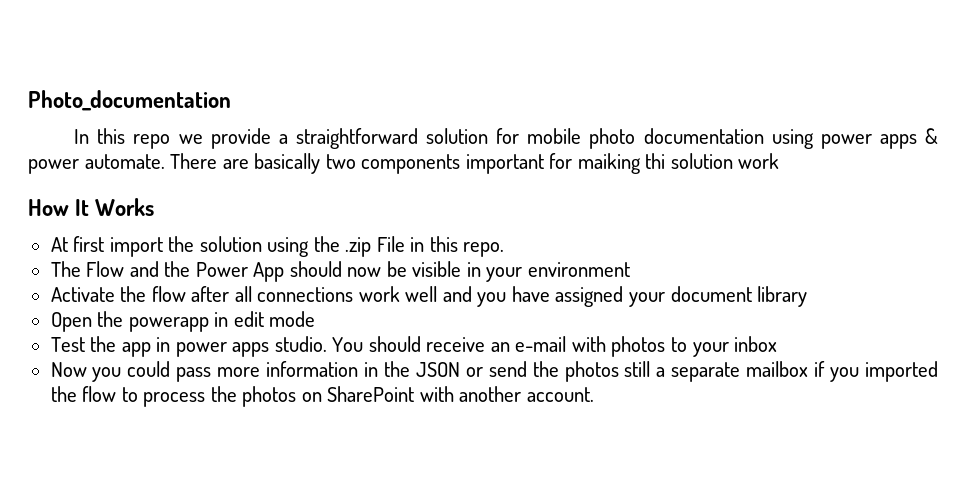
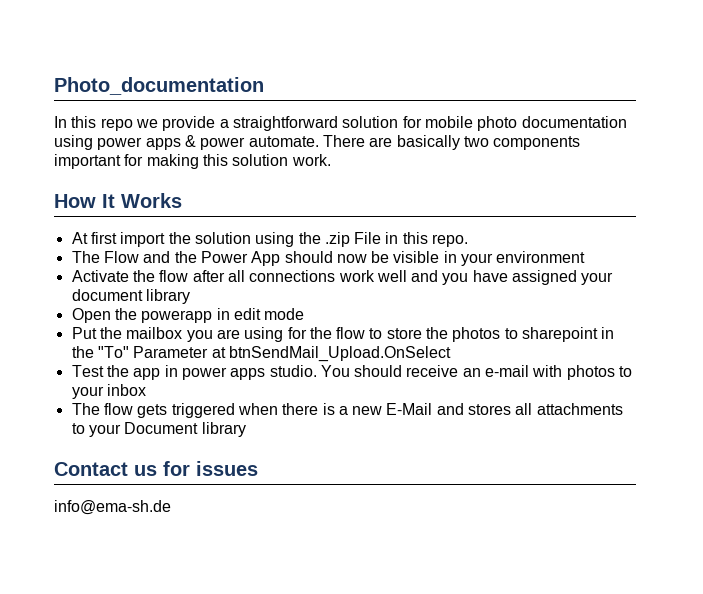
- There are basically two components important for maiking thi solution work
+ There are basically two components important for making this solution work.
+ Put the mailbox you are using for the flow to store the photos to sharepoint in the "To" Parameter at btnSendMail_Upload.OnSelect
- Now you could pass more information in the JSON or send the photos still a separate mailbox if you imported the flow to process the photos on SharePoint with another account.
+ The flow gets triggered when there is a new E-Mail and stores all attachments to your Document library
+ Contact us for issues
+ info@ema-sh.de

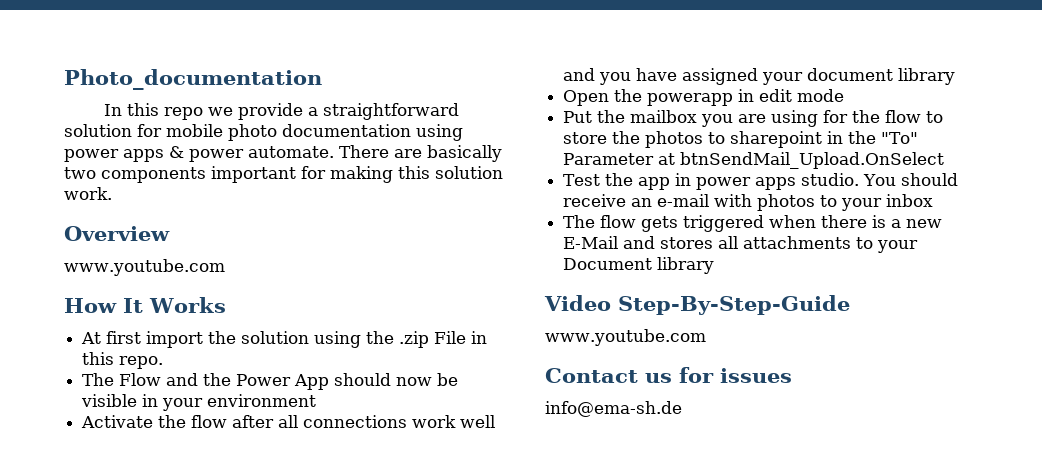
+ Overview
+ www.youtube.com
+ Video Step-By-Step-Guide
+ www.youtube.com

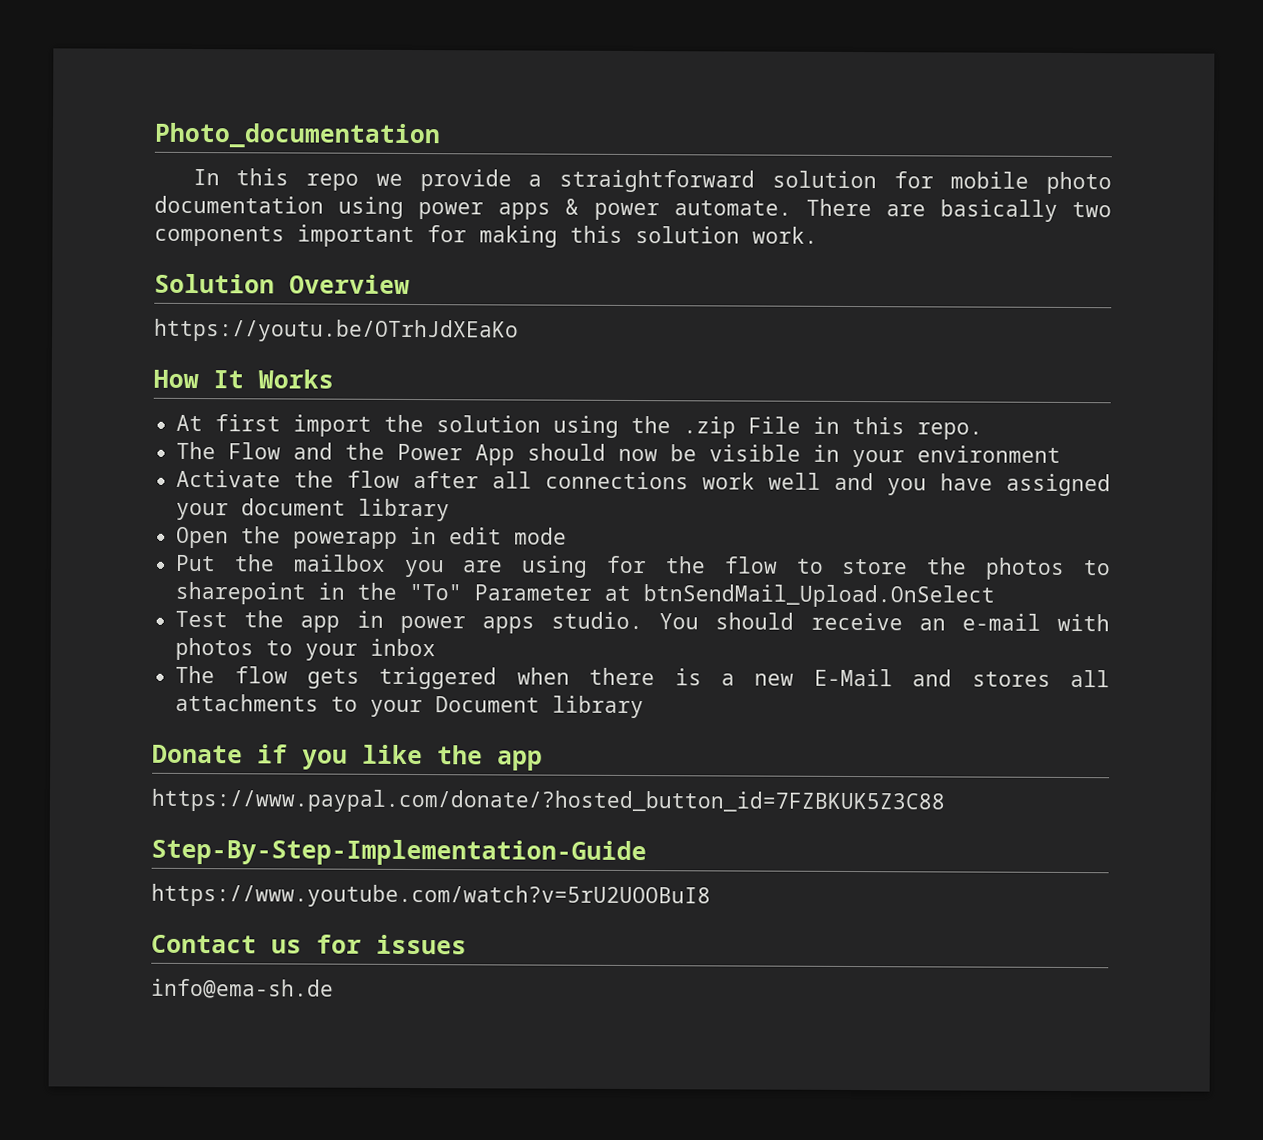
- Overview
- www.youtube.com
+ Solution Overview
+ https://youtu.be/OTrhJdXEaKo
- Video Step-By-Step-Guide
- www.youtube.com
+ Donate if you like the app
+ https://www.paypal.com/donate/?hosted_button_id=7FZBKUK5Z3C88
+ Step-By-Step-Implementation-Guide
+ https://www.youtube.com/watch?v=5rU2UOOBuI8

